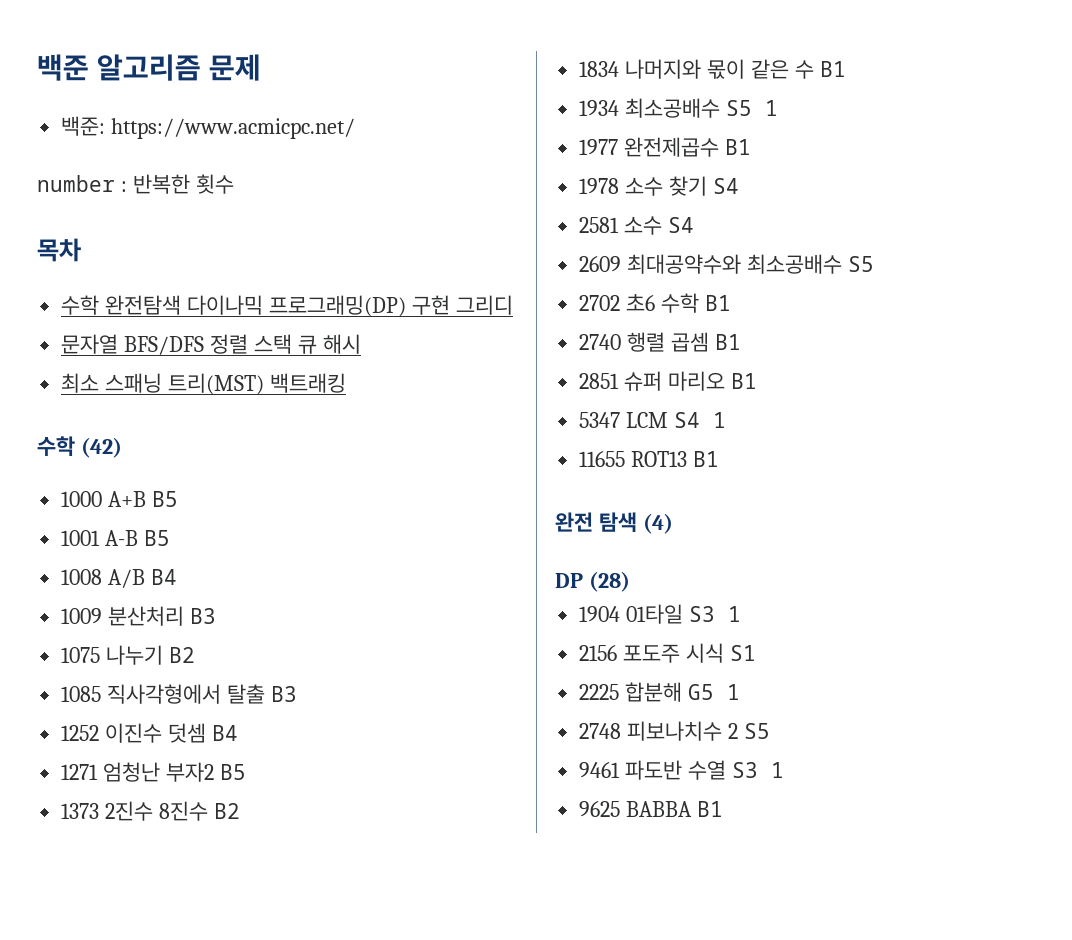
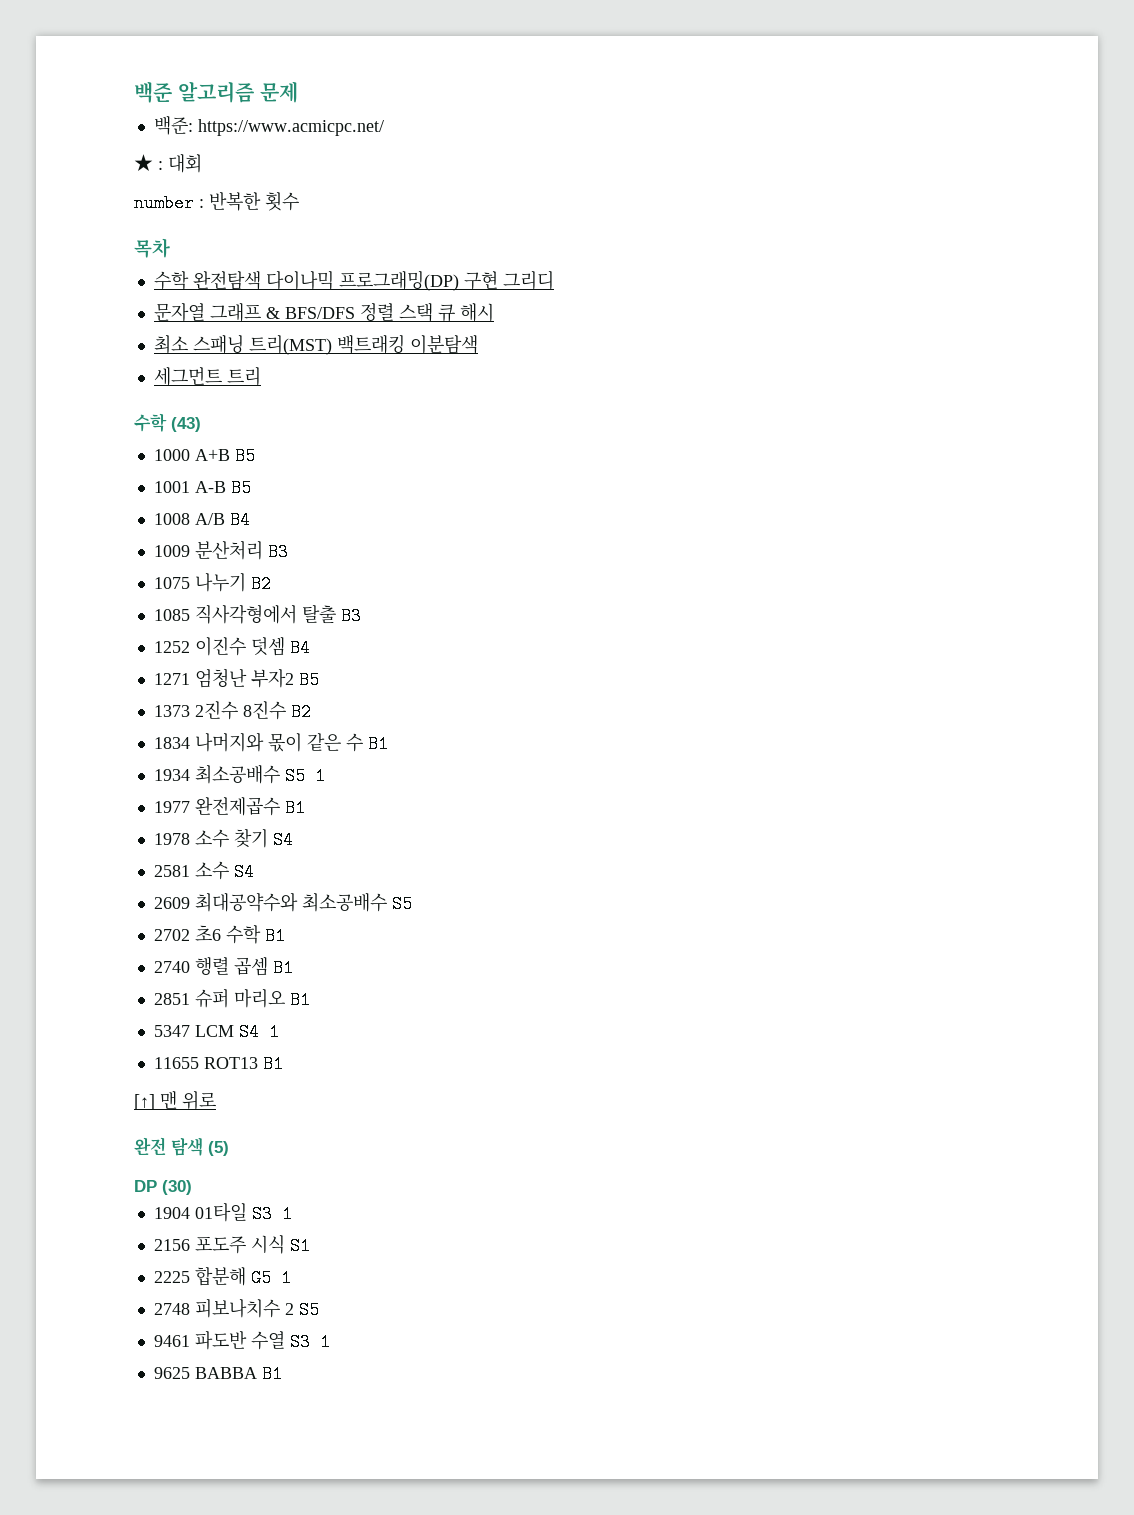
+ ★ : 대회
- 문자열 BFS/DFS 정렬 스택 큐 해시
+ 문자열 그래프 & BFS/DFS 정렬 스택 큐 해시
- 최소 스패닝 트리(MST) 백트래킹
- 수학 (42)
+ 최소 스패닝 트리(MST) 백트래킹 이분탐색
+ 세그먼트 트리
+ 수학 (43)
+ [↑] 맨 위로
- 완전 탐색 (4)
+ 완전 탐색 (5)
- DP (28)
+ DP (30)

